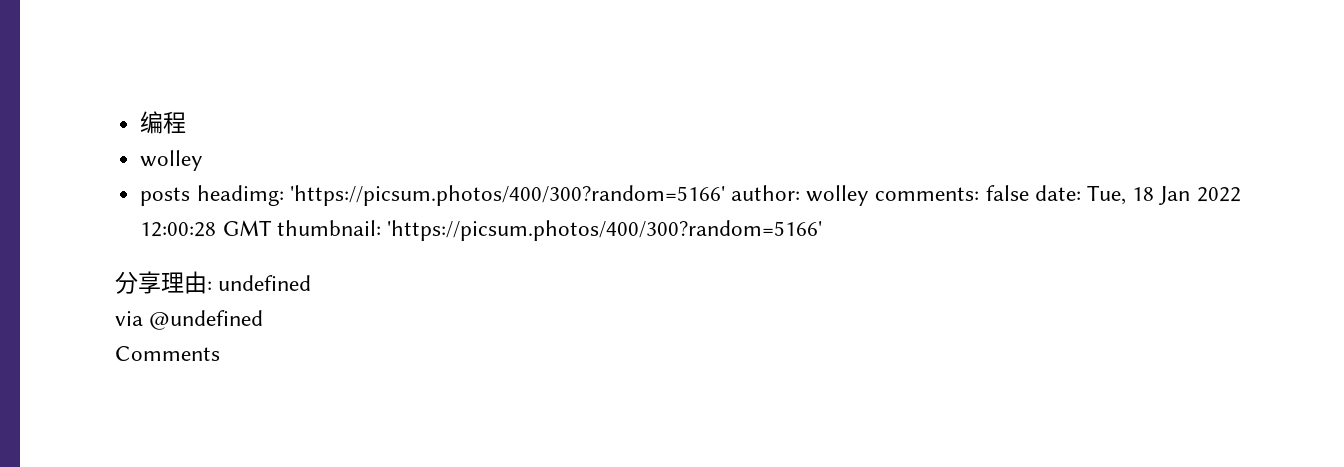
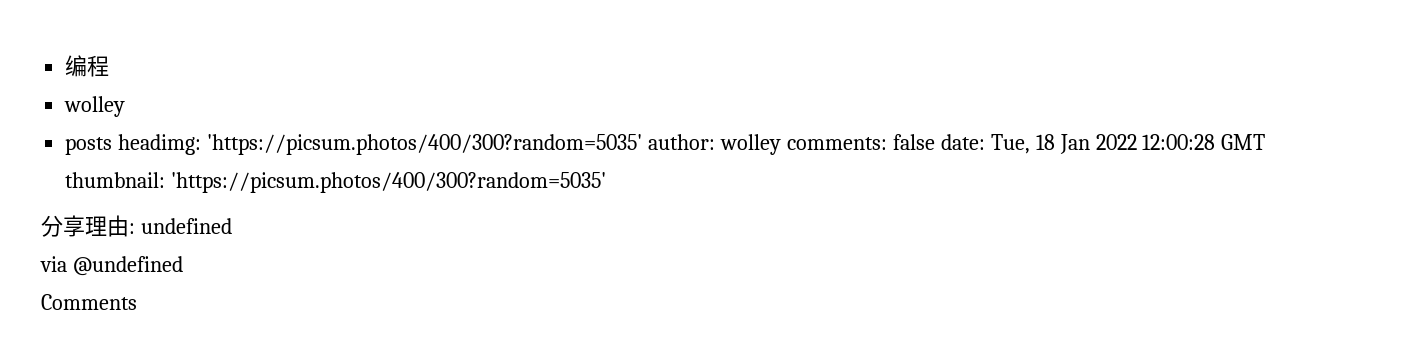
- posts headimg: 'https://picsum.photos/400/300?random=5166' author: wolley comments: false date: Tue, 18 Jan 2022 12:00:28 GMT thumbnail: 'https://picsum.photos/400/300?random=5166'
+ posts headimg: 'https://picsum.photos/400/300?random=5035' author: wolley comments: false date: Tue, 18 Jan 2022 12:00:28 GMT thumbnail: 'https://picsum.photos/400/300?random=5035'

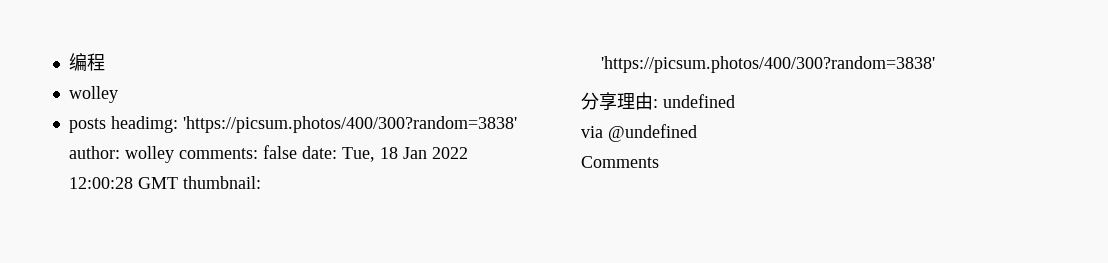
- posts headimg: 'https://picsum.photos/400/300?random=5035' author: wolley comments: false date: Tue, 18 Jan 2022 12:00:28 GMT thumbnail: 'https://picsum.photos/400/300?random=5035'
+ posts headimg: 'https://picsum.photos/400/300?random=3838' author: wolley comments: false date: Tue, 18 Jan 2022 12:00:28 GMT thumbnail: 'https://picsum.photos/400/300?random=3838'

